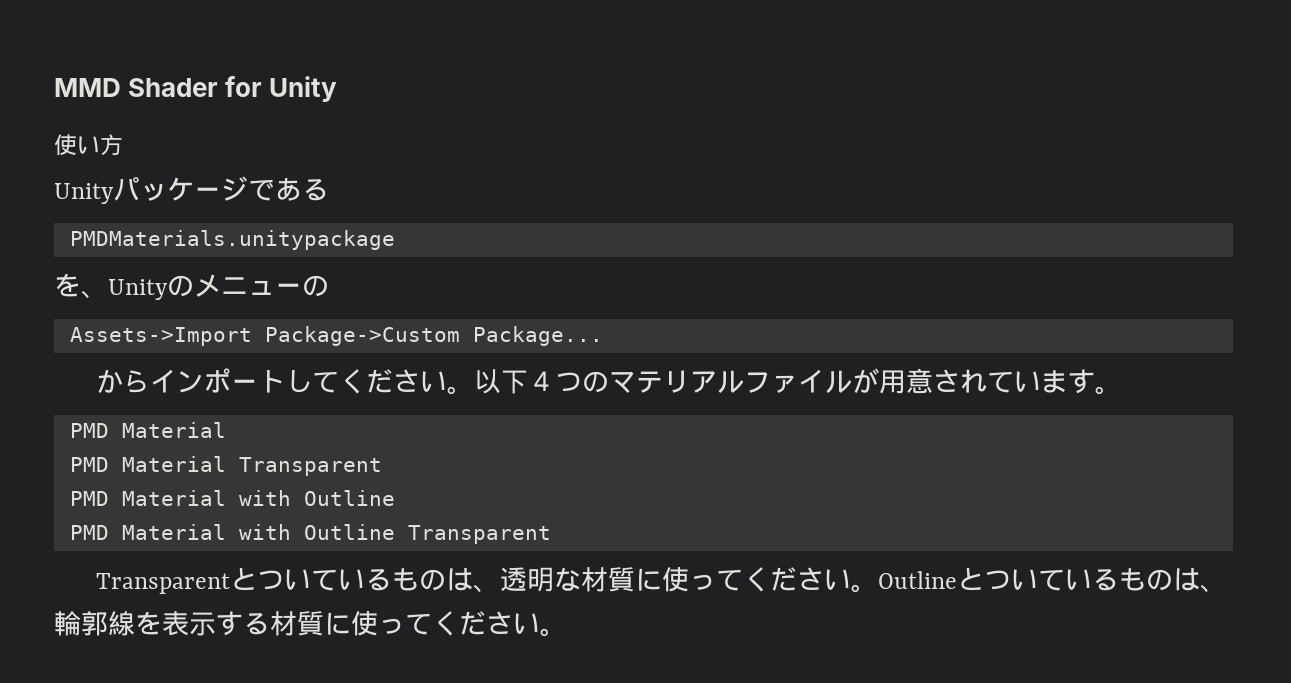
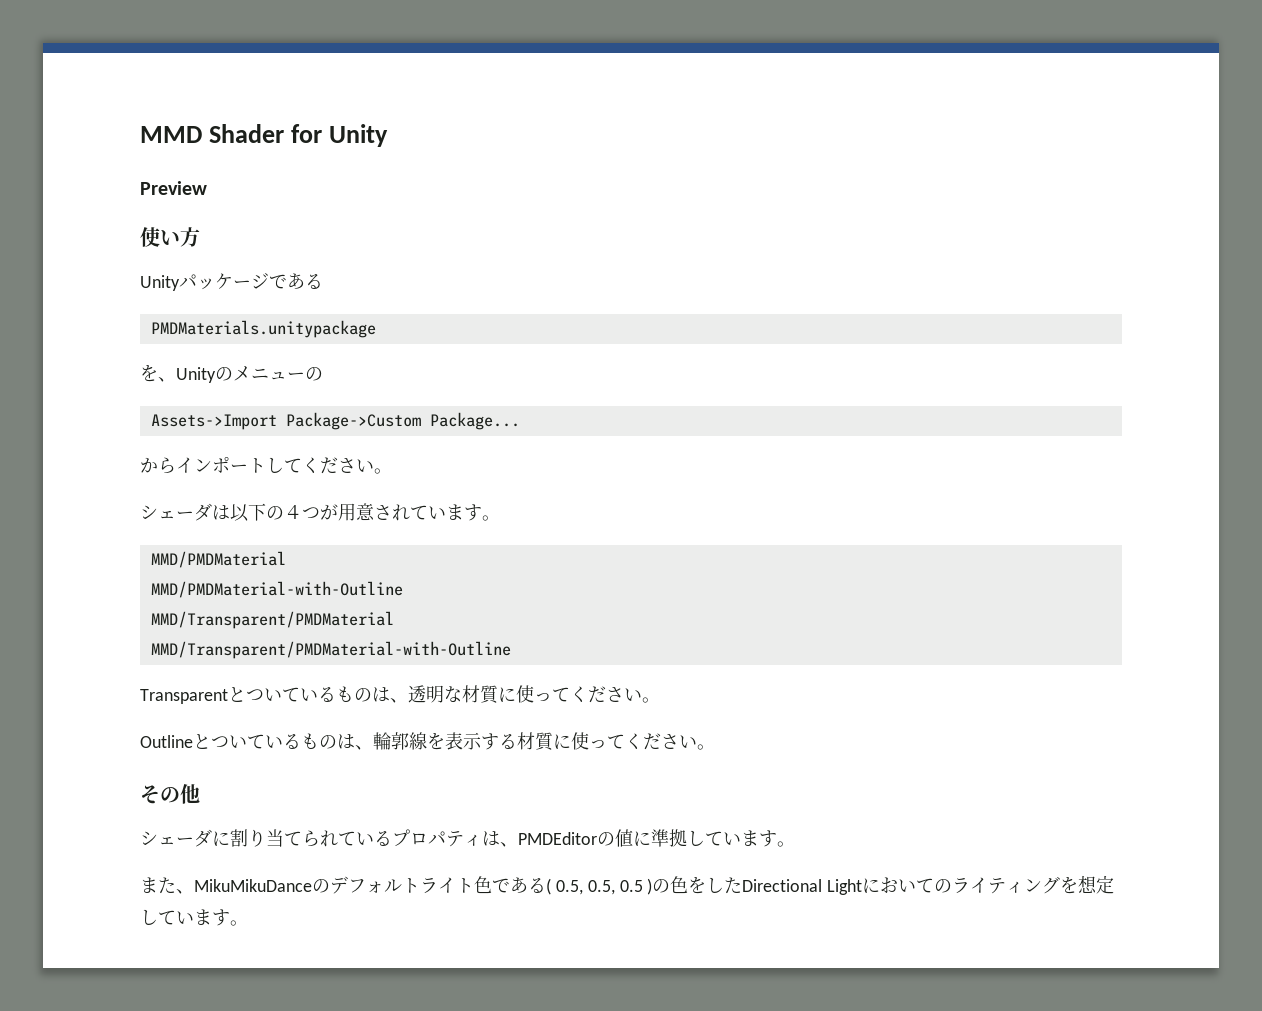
+ Preview
- からインポートしてください。以下４つのマテリアルファイルが用意されています。
- PMD Material
- PMD Material Transparent
- PMD Material with Outline
- PMD Material with Outline Transparent
+ からインポートしてください。
+ シェーダは以下の４つが用意されています。
+ MMD/PMDMaterial
+ MMD/PMDMaterial-with-Outline
+ MMD/Transparent/PMDMaterial
+ MMD/Transparent/PMDMaterial-with-Outline
- Transparentとついているものは、透明な材質に使ってください。Outlineとついているものは、輪郭線を表示する材質に使ってください。
+ Transparentとついているものは、透明な材質に使ってください。
+ Outlineとついているものは、輪郭線を表示する材質に使ってください。
+ その他
+ シェーダに割り当てられているプロパティは、PMDEditorの値に準拠しています。
+ また、MikuMikuDanceのデフォルトライト色である( 0.5, 0.5, 0.5 )の色をしたDirectional Lightにおいてのライティングを想定しています。

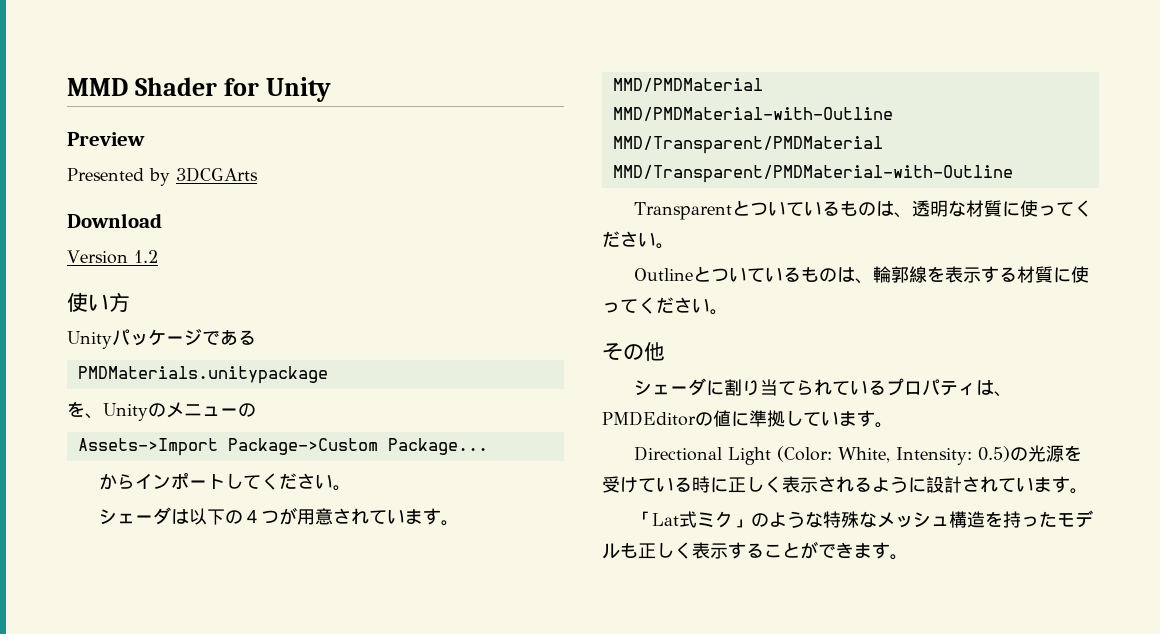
+ Presented by 3DCGArts
+ Download
+ Version 1.2
- また、MikuMikuDanceのデフォルトライト色である( 0.5, 0.5, 0.5 )の色をしたDirectional Lightにおいてのライティングを想定しています。
+ Directional Light (Color: White, Intensity: 0.5)の光源を受けている時に正しく表示されるように設計されています。
+ 「Lat式ミク」のような特殊なメッシュ構造を持ったモデルも正しく表示することができます。

